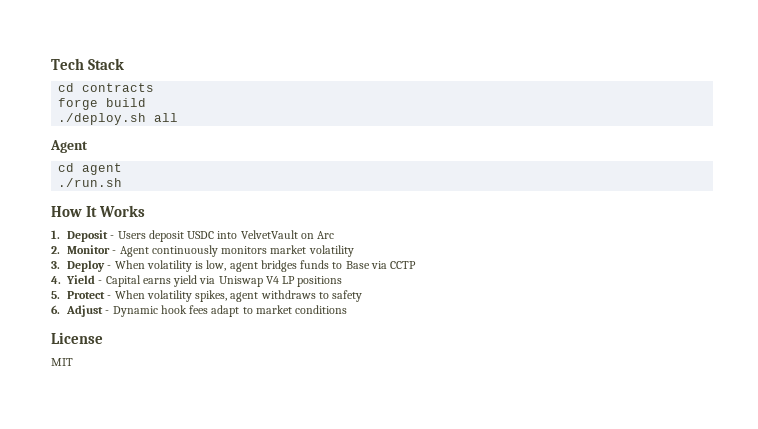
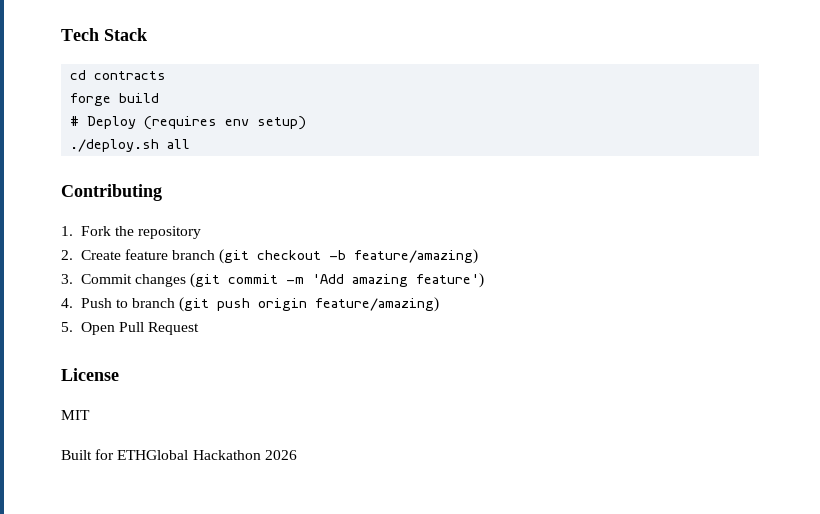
+ # Deploy (requires env setup)
  ./deploy.sh all
- Agent
- cd agent
- ./run.sh
- How It Works
- 1. Deposit - Users deposit USDC into VelvetVault on Arc
- 2. Monitor - Agent continuously monitors market volatility
- 3. Deploy - When volatility is low, agent bridges funds to Base via CCTP
- 4. Yield - Capital earns yield via Uniswap V4 LP positions
- 5. Protect - When volatility spikes, agent withdraws to safety
- 6. Adjust - Dynamic hook fees adapt to market conditions
+ Contributing
+ 1. Fork the repository
+ 2. Create feature branch (git checkout -b feature/amazing)
+ 3. Commit changes (git commit -m 'Add amazing feature')
+ 4. Push to branch (git push origin feature/amazing)
+ 5. Open Pull Request
  License
  MIT
+ Built for ETHGlobal Hackathon 2026

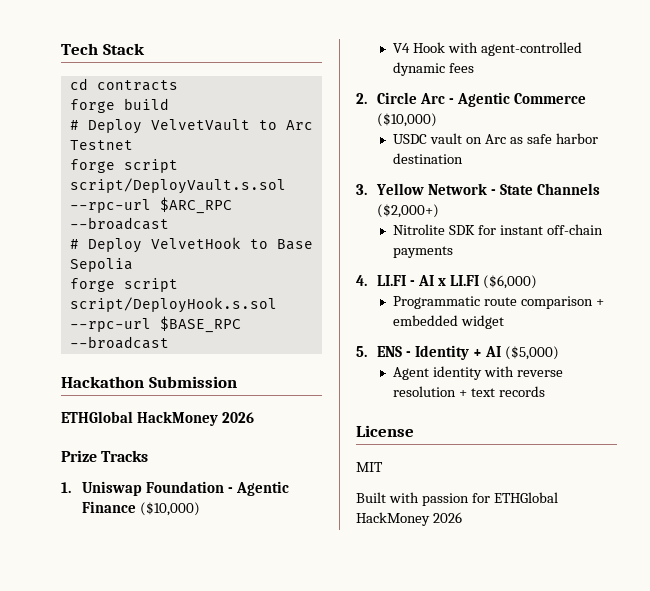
- # Deploy (requires env setup)
- ./deploy.sh all
- Contributing
- 1. Fork the repository
- 2. Create feature branch (git checkout -b feature/amazing)
- 3. Commit changes (git commit -m 'Add amazing feature')
- 4. Push to branch (git push origin feature/amazing)
- 5. Open Pull Request
+ # Deploy VelvetVault to Arc Testnet
+ forge script script/DeployVault.s.sol --rpc-url $ARC_RPC --broadcast
+ # Deploy VelvetHook to Base Sepolia
+ forge script script/DeployHook.s.sol --rpc-url $BASE_RPC --broadcast
+ Hackathon Submission
+ ETHGlobal HackMoney 2026
+ Prize Tracks
+ 1. Uniswap Foundation - Agentic Finance ($10,000)
+ V4 Hook with agent-controlled dynamic fees
+ 2. Circle Arc - Agentic Commerce ($10,000)
+ USDC vault on Arc as safe harbor destination
+ 3. Yellow Network - State Channels ($2,000+)
+ Nitrolite SDK for instant off-chain payments
+ 4. LI.FI - AI x LI.FI ($6,000)
+ Programmatic route comparison + embedded widget
+ 5. ENS - Identity + AI ($5,000)
+ Agent identity with reverse resolution + text records
- Built for ETHGlobal Hackathon 2026
+ Built with passion for ETHGlobal HackMoney 2026

